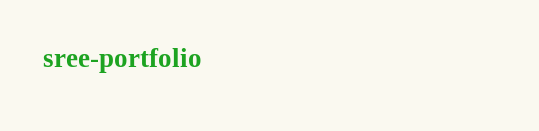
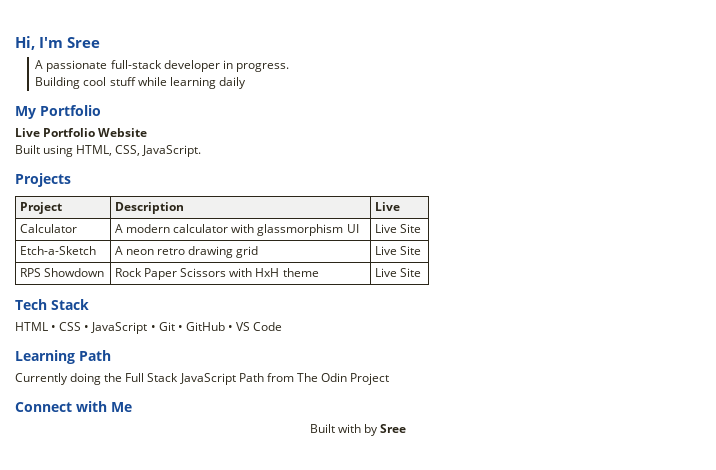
- sree-portfolio
+ Hi, I'm Sree
+ A passionate full-stack developer in progress.
+ Building cool stuff while learning daily
+ My Portfolio
+ Live Portfolio Website
+ Built using HTML, CSS, JavaScript.
+ Projects
+ Project | Description | Live
+ Calculator | A modern calculator with glassmorphism UI | Live Site
+ Etch-a-Sketch | A neon retro drawing grid | Live Site
+ RPS Showdown | Rock Paper Scissors with HxH theme | Live Site
+ Tech Stack
+ HTML • CSS • JavaScript • Git • GitHub • VS Code
+ Learning Path
+ Currently doing the Full Stack JavaScript Path from The Odin Project
+ Connect with Me
+ Built with by Sree

